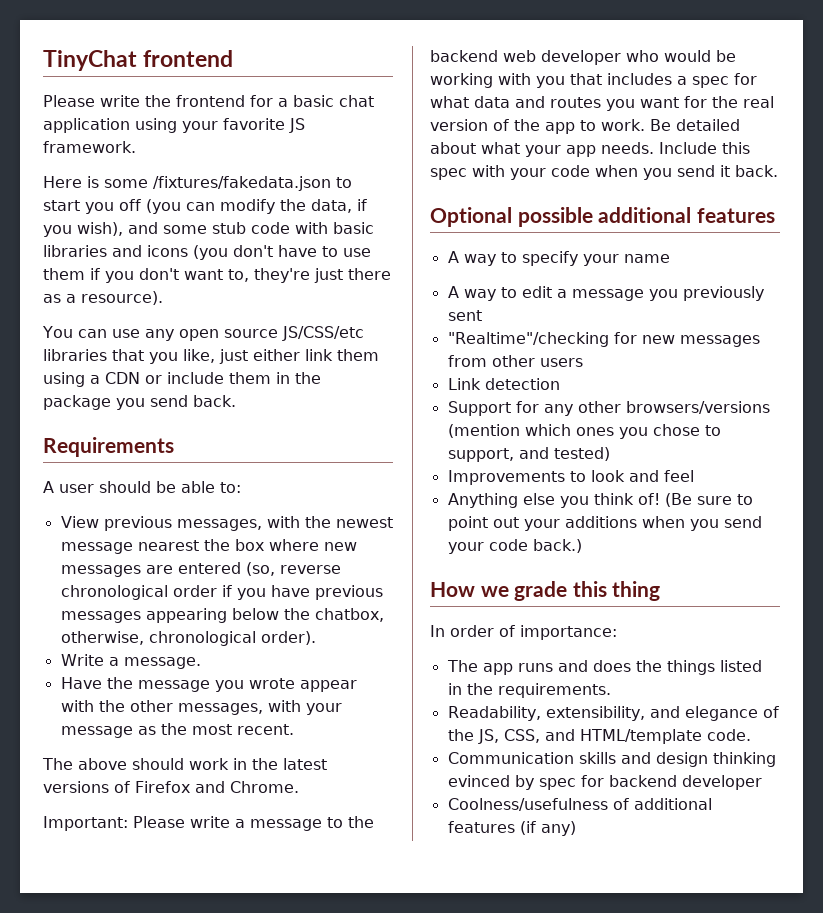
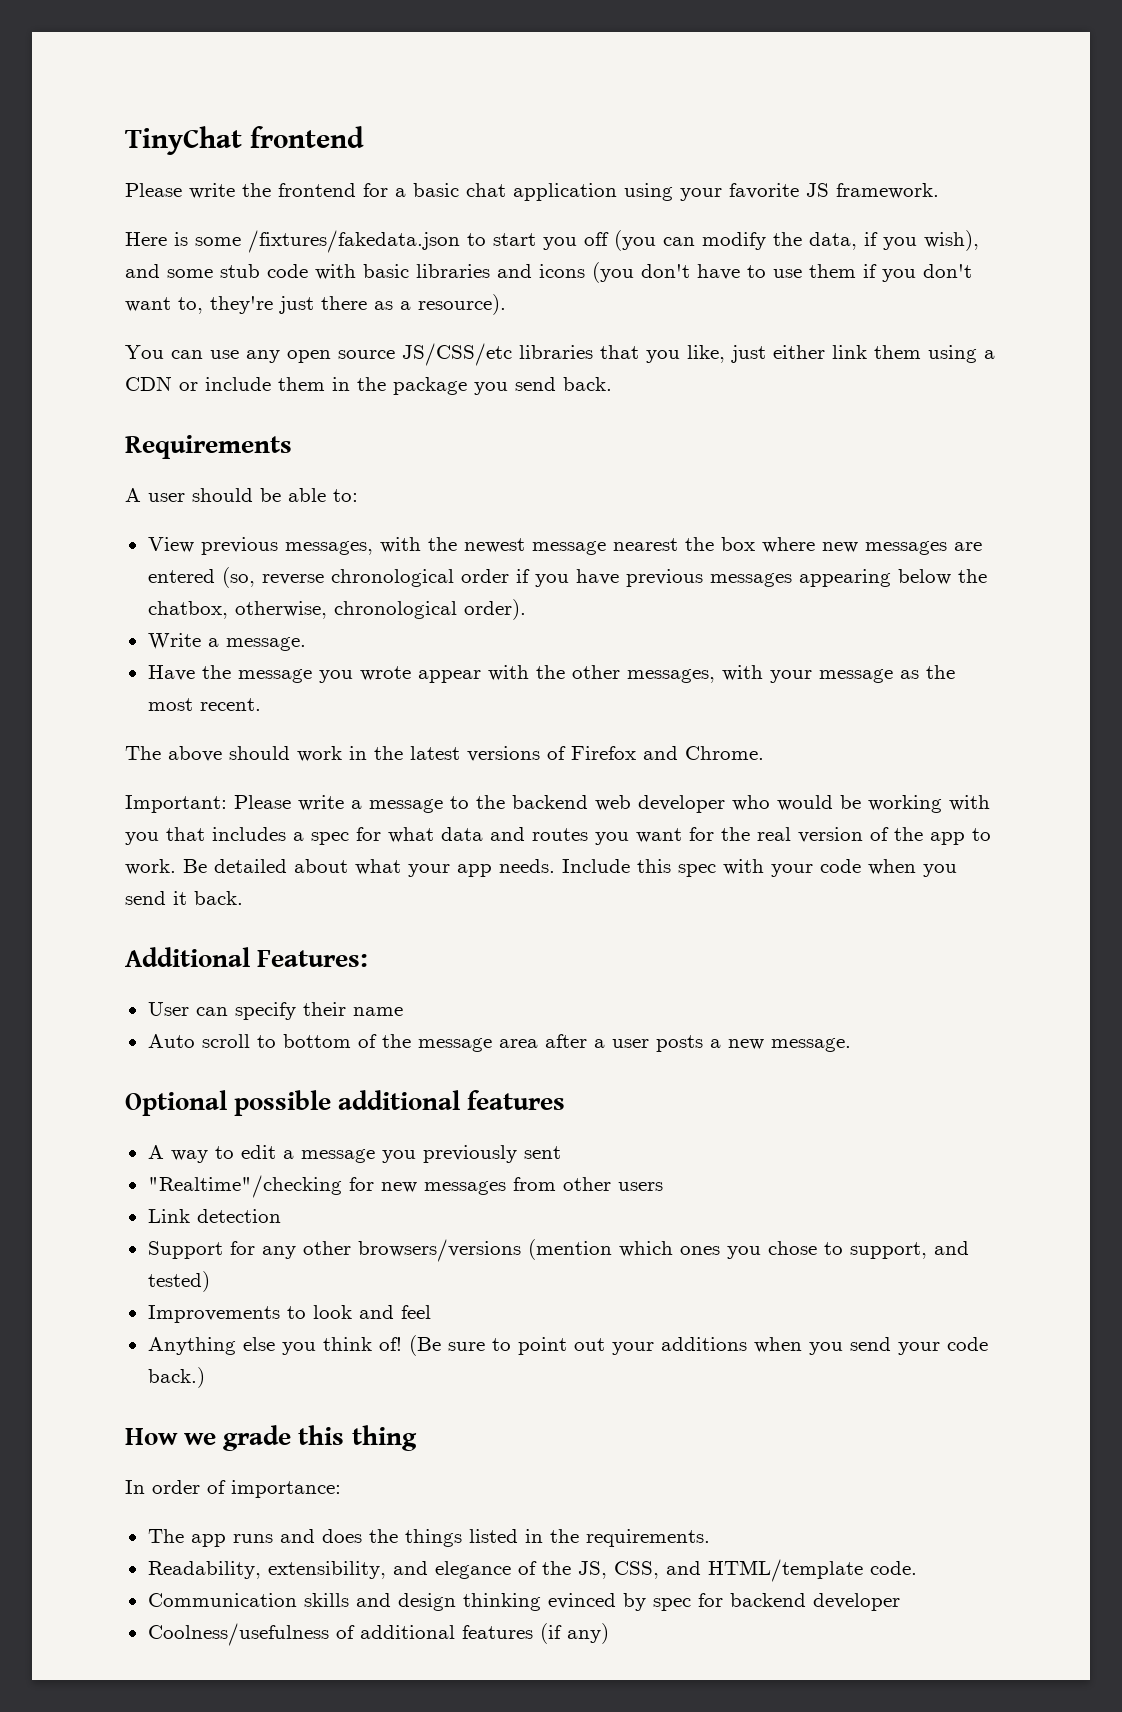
+ Additional Features:
+ User can specify their name
+ Auto scroll to bottom of the message area after a user posts a new message.
  Optional possible additional features
- A way to specify your name

